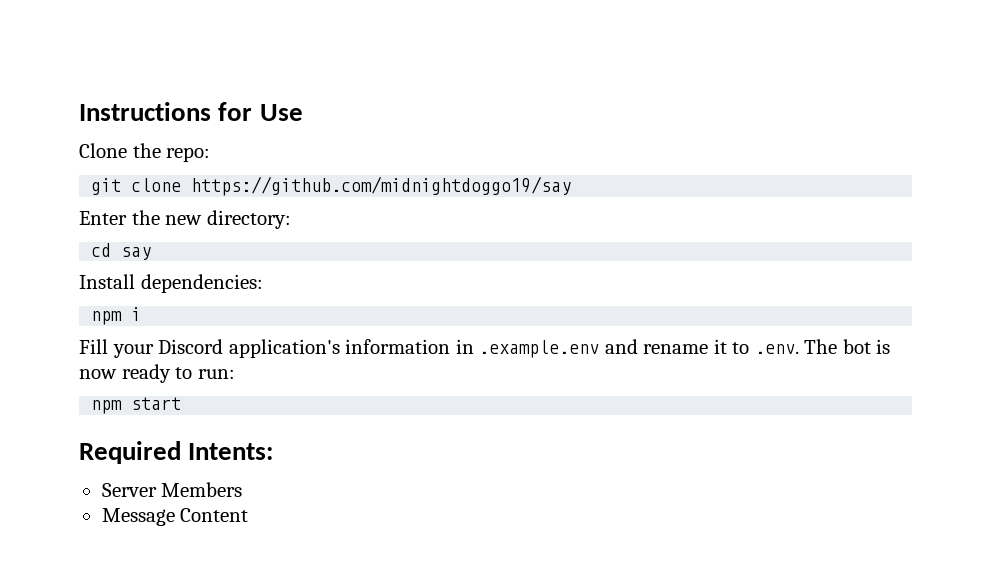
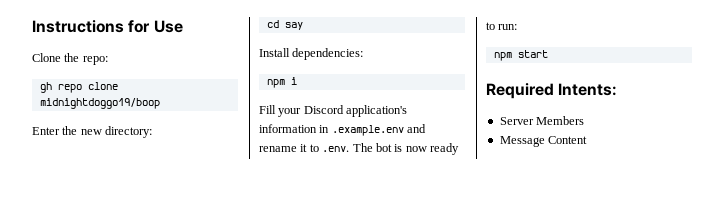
- git clone https://github.com/midnightdoggo19/say
+ gh repo clone midnightdoggo19/boop

